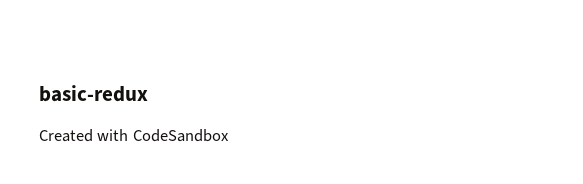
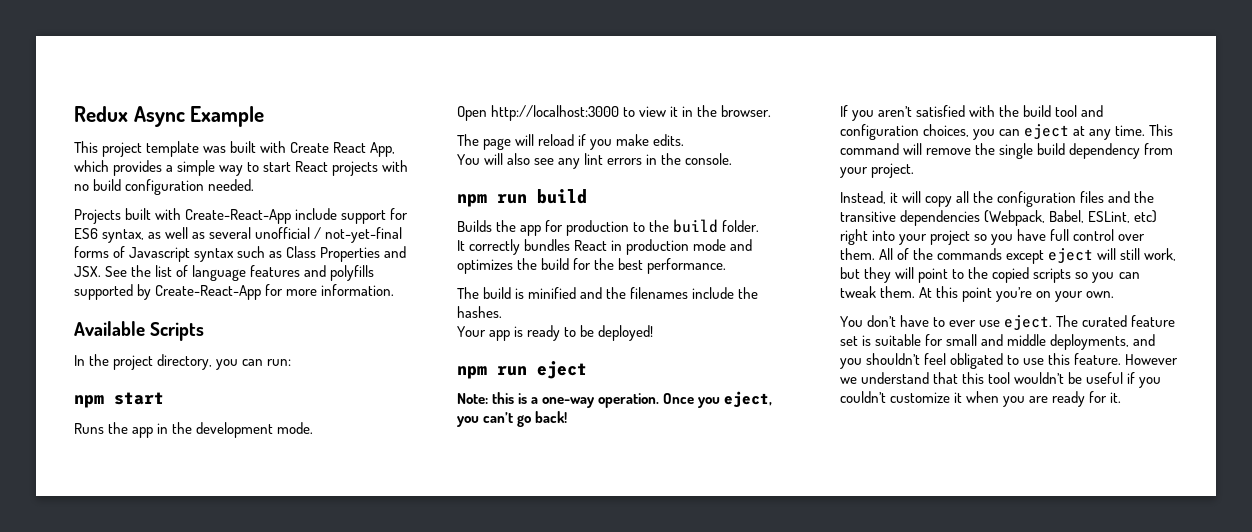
- basic-redux
- Created with CodeSandbox
+ Redux Async Example
+ This project template was built with Create React App, which provides a simple way to start React projects with no build configuration needed.
+ Projects built with Create-React-App include support for ES6 syntax, as well as several unofficial / not-yet-final forms of Javascript syntax such as Class Properties and JSX. See the list of language features and polyfills supported by Create-React-App for more information.
+ Available Scripts
+ In the project directory, you can run:
+ npm start
+ Runs the app in the development mode.
+ Open http://localhost:3000 to view it in the browser.
+ The page will reload if you make edits.
+ You will also see any lint errors in the console.
+ npm run build
+ Builds the app for production to the build folder.
+ It correctly bundles React in production mode and optimizes the build for the best performance.
+ The build is minified and the filenames include the hashes.
+ Your app is ready to be deployed!
+ npm run eject
+ Note: this is a one-way operation. Once you eject, you can’t go back!
+ If you aren’t satisfied with the build tool and configuration choices, you can eject at any time. This command will remove the single build dependency from your project.
+ Instead, it will copy all the configuration files and the transitive dependencies (Webpack, Babel, ESLint, etc) right into your project so you have full control over them. All of the commands except eject will still work, but they will point to the copied scripts so you can tweak them. At this point you’re on your own.
+ You don’t have to ever use eject. The curated feature set is suitable for small and middle deployments, and you shouldn’t feel obligated to use this feature. However we understand that this tool wouldn’t be useful if you couldn’t customize it when you are ready for it.

